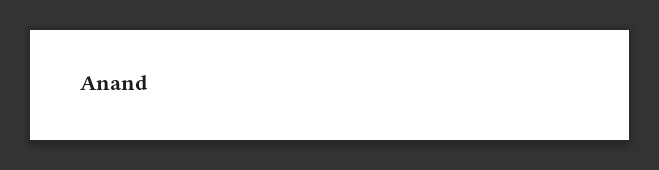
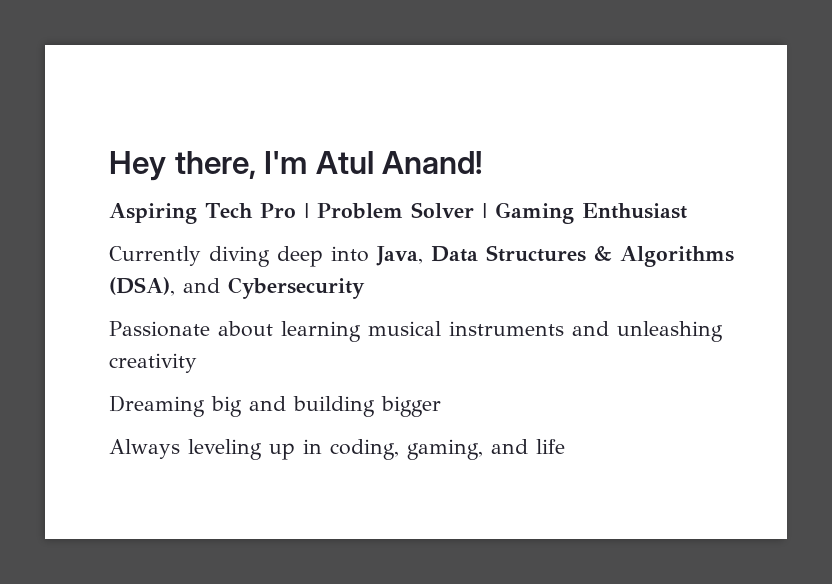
- Anand
+ Hey there, I'm Atul Anand!
+ Aspiring Tech Pro | Problem Solver | Gaming Enthusiast
+ Currently diving deep into Java, Data Structures & Algorithms (DSA), and Cybersecurity
+ Passionate about learning musical instruments and unleashing creativity
+ Dreaming big and building bigger
+ Always leveling up in coding, gaming, and life

